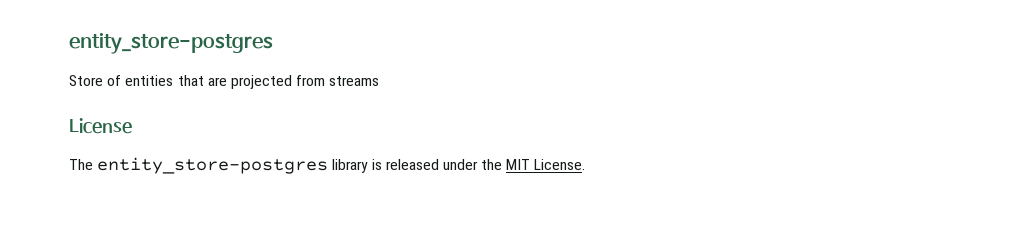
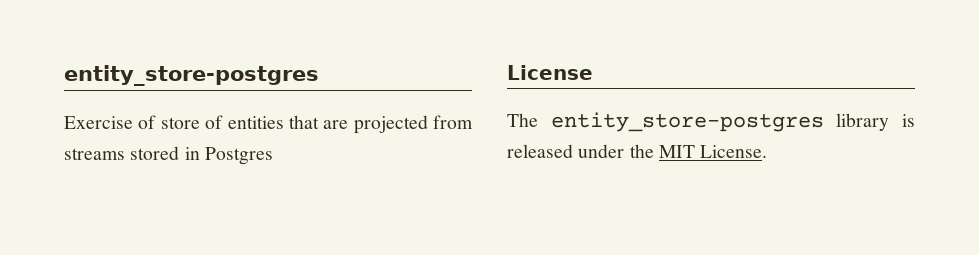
- Store of entities that are projected from streams
+ Exercise of store of entities that are projected from streams stored in Postgres

